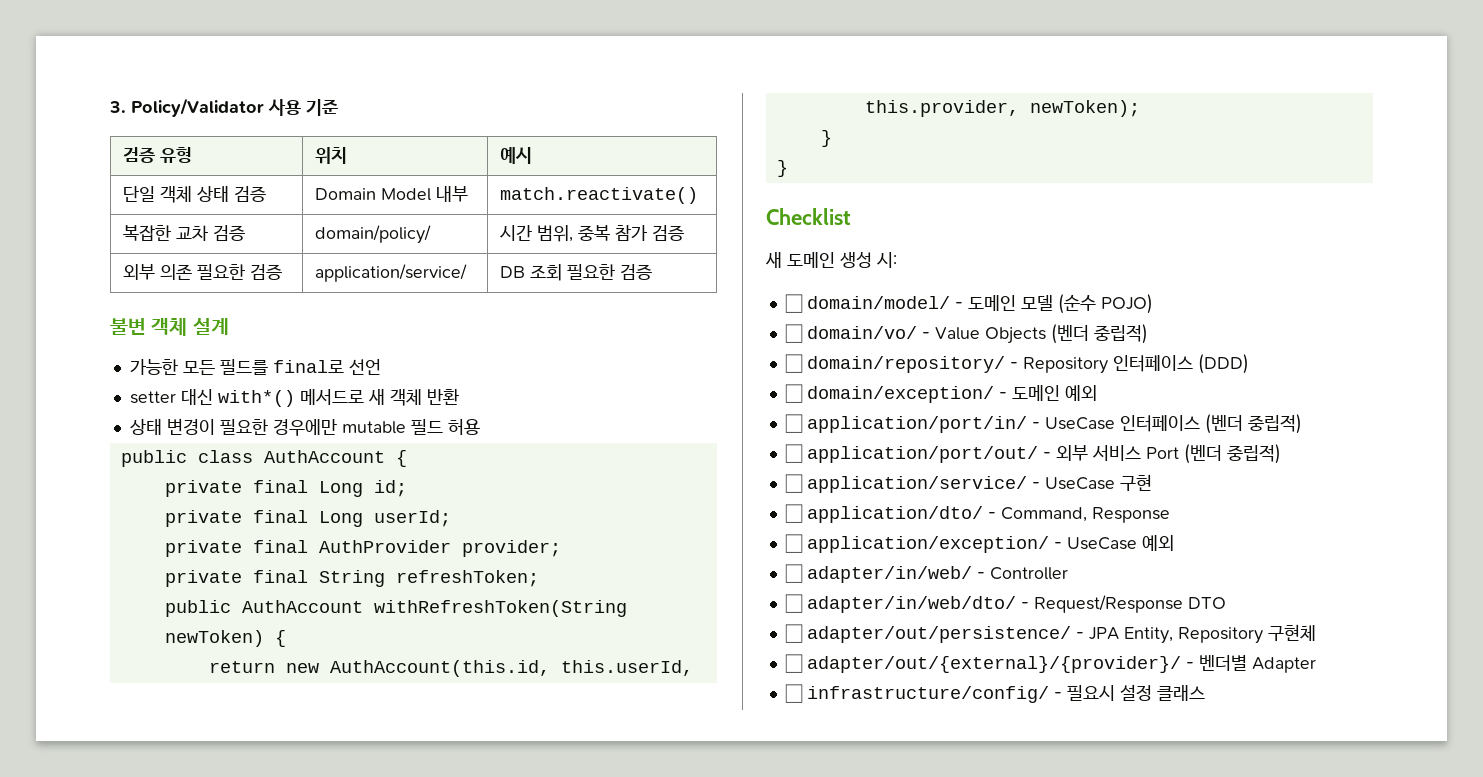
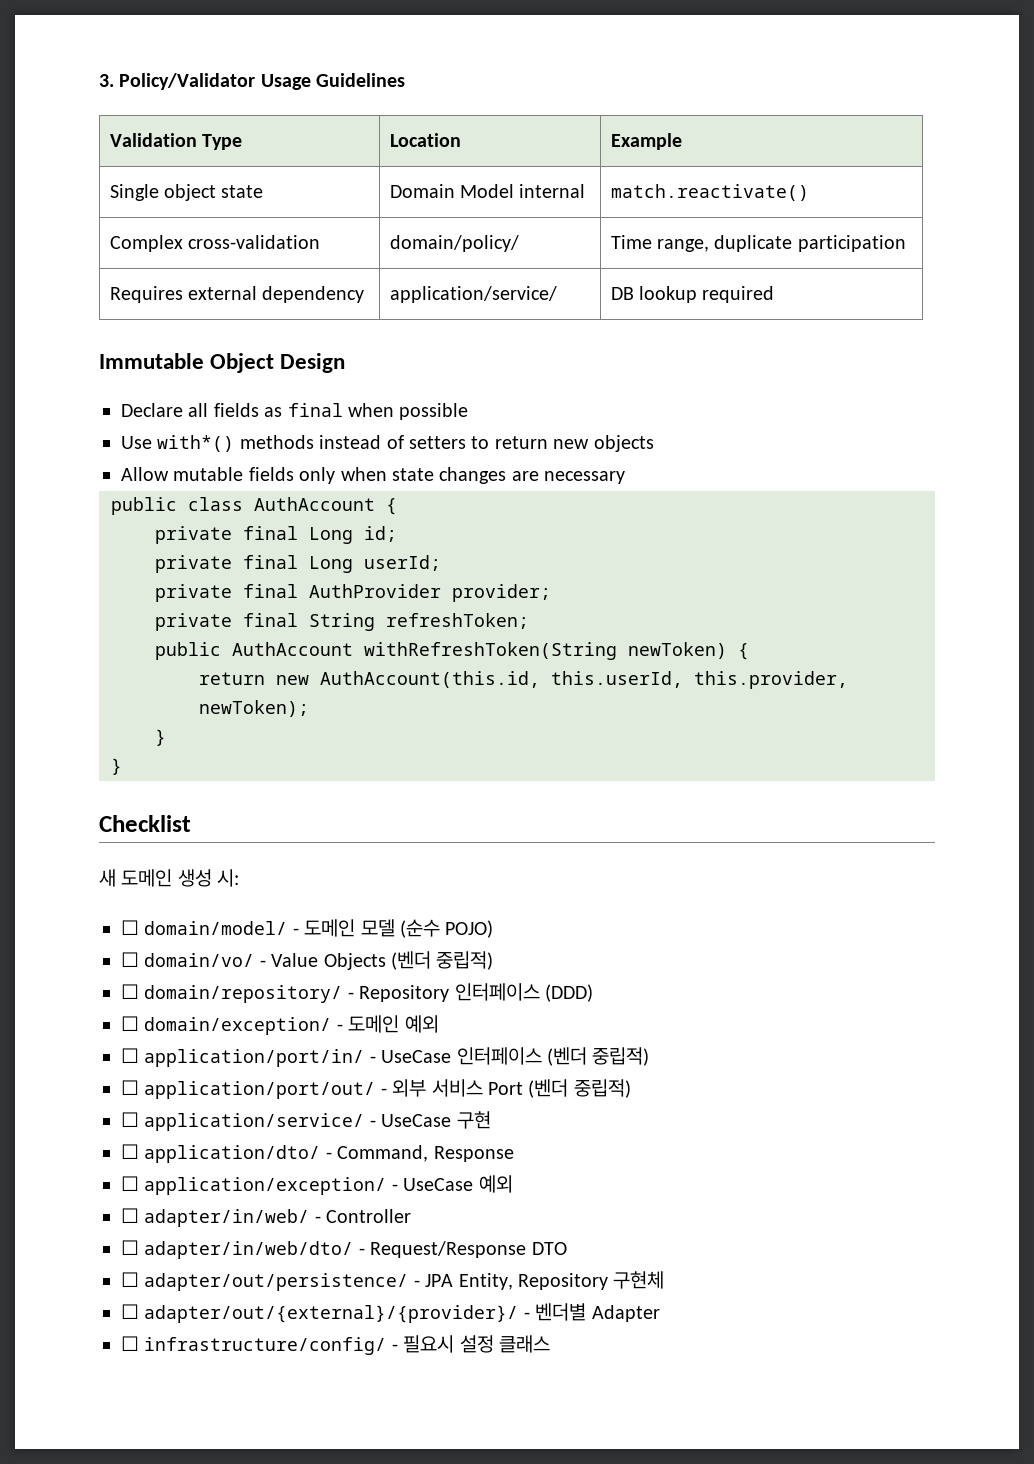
- 3. Policy/Validator 사용 기준
- 검증 유형 | 위치 | 예시
- 단일 객체 상태 검증 | Domain Model 내부 | match.reactivate()
+ 3. Policy/Validator Usage Guidelines
+ Validation Type | Location | Example
+ Single object state | Domain Model internal | match.reactivate()
- 복잡한 교차 검증 | domain/policy/ | 시간 범위, 중복 참가 검증
- 외부 의존 필요한 검증 | application/service/ | DB 조회 필요한 검증
- 불변 객체 설계
- 가능한 모든 필드를 final로 선언
- setter 대신 with*() 메서드로 새 객체 반환
- 상태 변경이 필요한 경우에만 mutable 필드 허용
+ Complex cross-validation | domain/policy/ | Time range, duplicate participation
+ Requires external dependency | application/service/ | DB lookup required
+ Immutable Object Design
+ Declare all fields as final when possible
+ Use with*() methods instead of setters to return new objects
+ Allow mutable fields only when state changes are necessary

